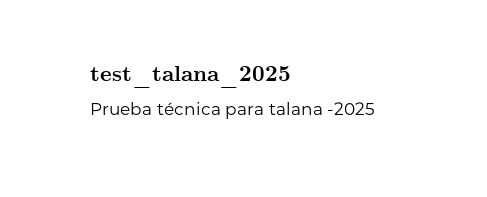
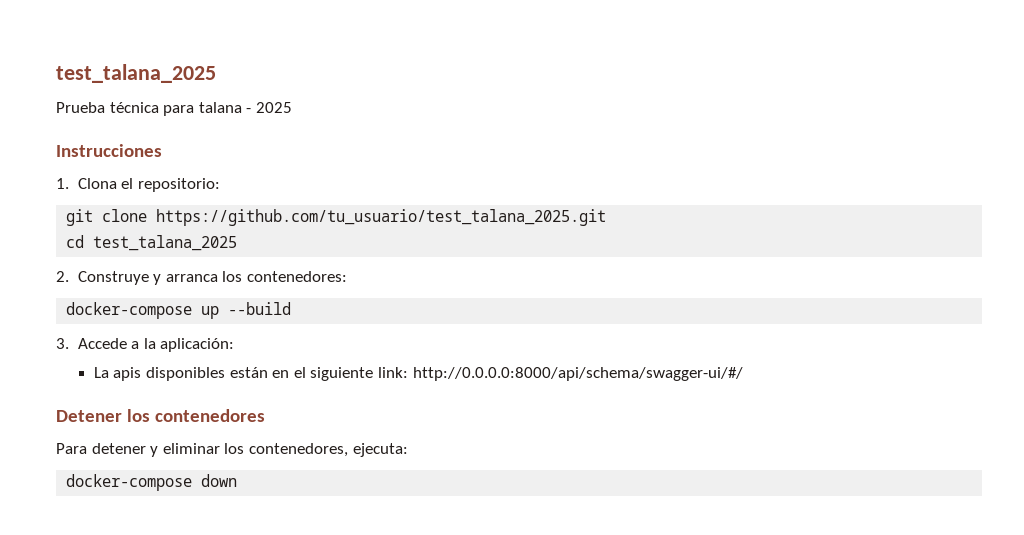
- Prueba técnica para talana -2025
+ Prueba técnica para talana - 2025
+ Instrucciones
+ 1. Clona el repositorio:
+ git clone https://github.com/tu_usuario/test_talana_2025.git
+ cd test_talana_2025
+ 2. Construye y arranca los contenedores:
+ docker-compose up --build
+ 3. Accede a la aplicación:
+ La apis disponibles están en el siguiente link: http://0.0.0.0:8000/api/schema/swagger-ui/#/
+ Detener los contenedores
+ Para detener y eliminar los contenedores, ejecuta:
+ docker-compose down

